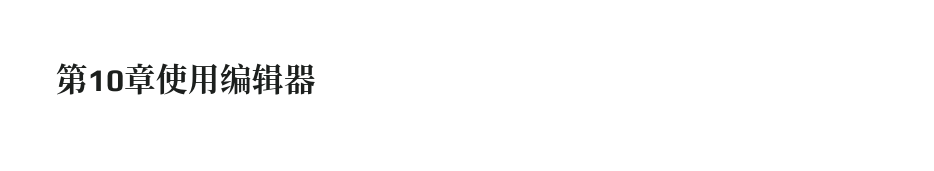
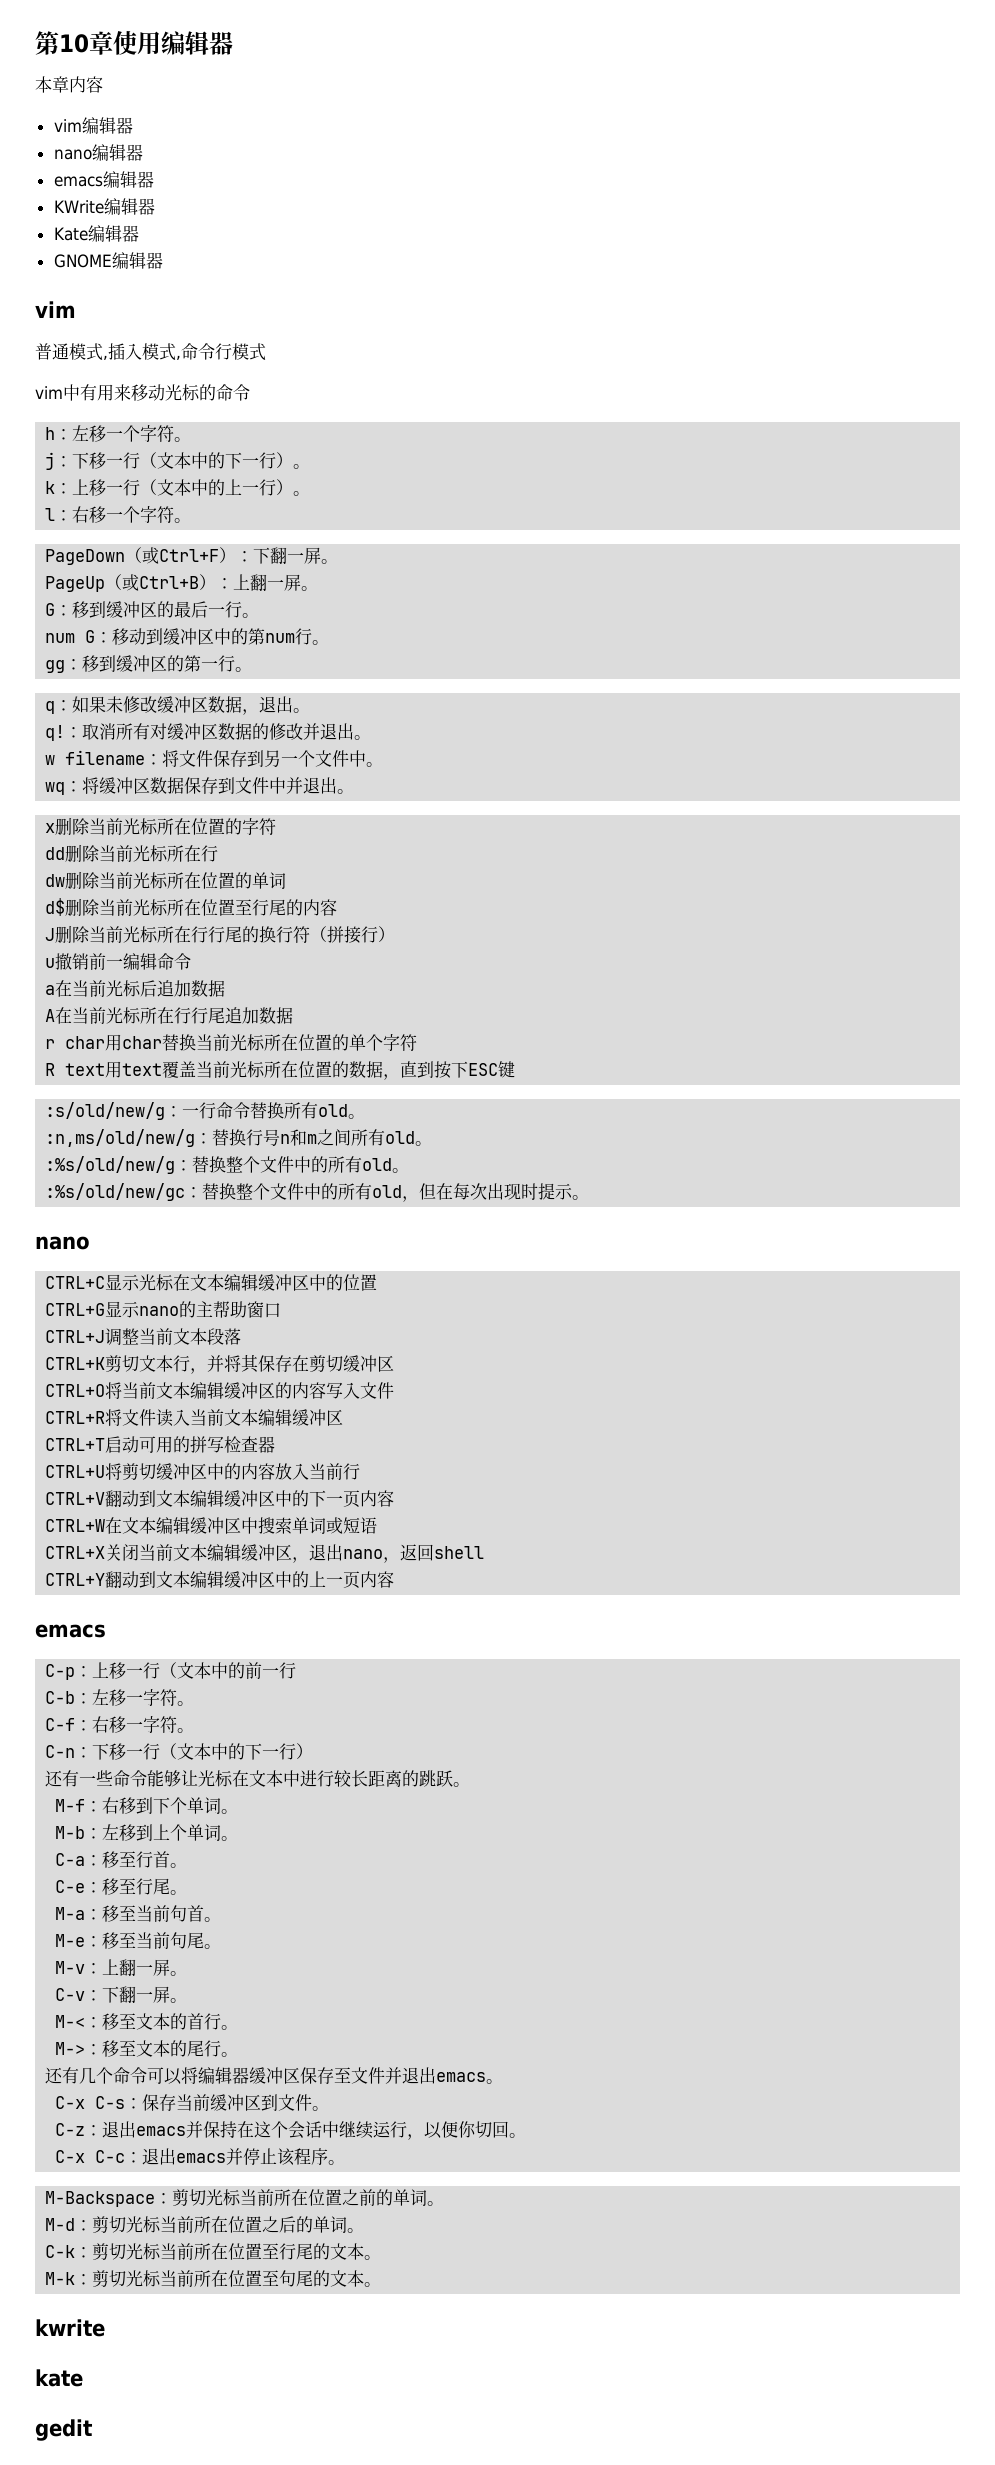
+ 本章内容
+ vim编辑器
+ nano编辑器
+ emacs编辑器
+ KWrite编辑器
+ Kate编辑器
+ GNOME编辑器
+ vim
+ 普通模式,插入模式,命令行模式
+ vim中有用来移动光标的命令
+ h：左移一个字符。
+ j：下移一行（文本中的下一行）。
+ k：上移一行（文本中的上一行）。
+ l：右移一个字符。
+ PageDown（或Ctrl+F）：下翻一屏。
+ PageUp（或Ctrl+B）：上翻一屏。
+ G：移到缓冲区的最后一行。
+ num G：移动到缓冲区中的第num行。
+ gg：移到缓冲区的第一行。
+ q：如果未修改缓冲区数据，退出。
+ q!：取消所有对缓冲区数据的修改并退出。
+ w filename：将文件保存到另一个文件中。
+ wq：将缓冲区数据保存到文件中并退出。
+ x删除当前光标所在位置的字符
+ dd删除当前光标所在行
+ dw删除当前光标所在位置的单词
+ d$删除当前光标所在位置至行尾的内容
+ J删除当前光标所在行行尾的换行符（拼接行）
+ u撤销前一编辑命令
+ a在当前光标后追加数据
+ A在当前光标所在行行尾追加数据
+ r char用char替换当前光标所在位置的单个字符
+ R text用text覆盖当前光标所在位置的数据，直到按下ESC键
+ :s/old/new/g：一行命令替换所有old。
+ :n,ms/old/new/g：替换行号n和m之间所有old。
+ :%s/old/new/g：替换整个文件中的所有old。
+ :%s/old/new/gc：替换整个文件中的所有old，但在每次出现时提示。
+ nano
+ CTRL+C显示光标在文本编辑缓冲区中的位置
+ CTRL+G显示nano的主帮助窗口
+ CTRL+J调整当前文本段落
+ CTRL+K剪切文本行，并将其保存在剪切缓冲区
+ CTRL+O将当前文本编辑缓冲区的内容写入文件
+ CTRL+R将文件读入当前文本编辑缓冲区
+ CTRL+T启动可用的拼写检查器
+ CTRL+U将剪切缓冲区中的内容放入当前行
+ CTRL+V翻动到文本编辑缓冲区中的下一页内容
+ CTRL+W在文本编辑缓冲区中搜索单词或短语
+ CTRL+X关闭当前文本编辑缓冲区，退出nano，返回shell
+ CTRL+Y翻动到文本编辑缓冲区中的上一页内容
+ emacs
+ C-p：上移一行（文本中的前一行
+ C-b：左移一字符。
+ C-f：右移一字符。
+ C-n：下移一行（文本中的下一行）
+ 还有一些命令能够让光标在文本中进行较长距离的跳跃。
+ M-f：右移到下个单词。
+ M-b：左移到上个单词。
+ C-a：移至行首。
+ C-e：移至行尾。
+ M-a：移至当前句首。
+ M-e：移至当前句尾。
+ M-v：上翻一屏。
+ C-v：下翻一屏。
+ M-<：移至文本的首行。
+ M->：移至文本的尾行。
+ 还有几个命令可以将编辑器缓冲区保存至文件并退出emacs。
+ C-x C-s：保存当前缓冲区到文件。
+ C-z：退出emacs并保持在这个会话中继续运行，以便你切回。
+ C-x C-c：退出emacs并停止该程序。
+ M-Backspace：剪切光标当前所在位置之前的单词。
+ M-d：剪切光标当前所在位置之后的单词。
+ C-k：剪切光标当前所在位置至行尾的文本。
+ M-k：剪切光标当前所在位置至句尾的文本。
+ kwrite
+ kate
+ gedit

